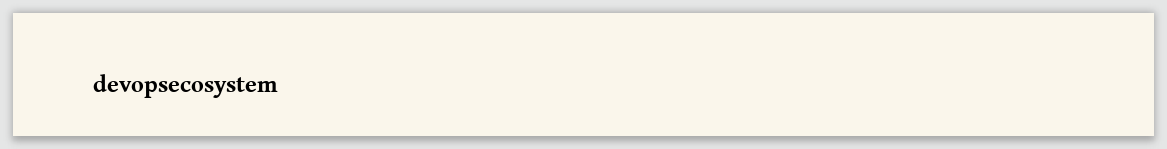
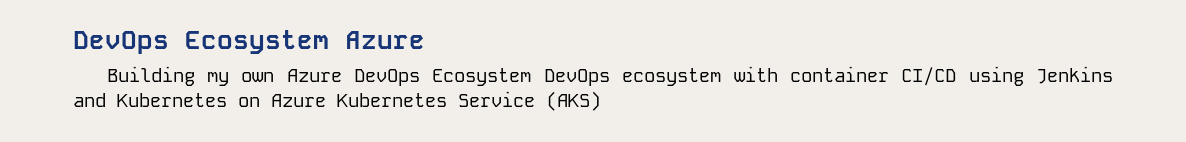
- devopsecosystem
+ DevOps Ecosystem Azure
+ Building my own Azure DevOps Ecosystem DevOps ecosystem with container CI/CD using Jenkins and Kubernetes on Azure Kubernetes Service (AKS)

